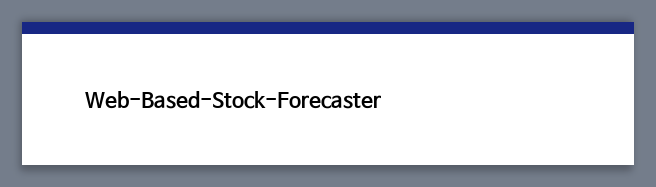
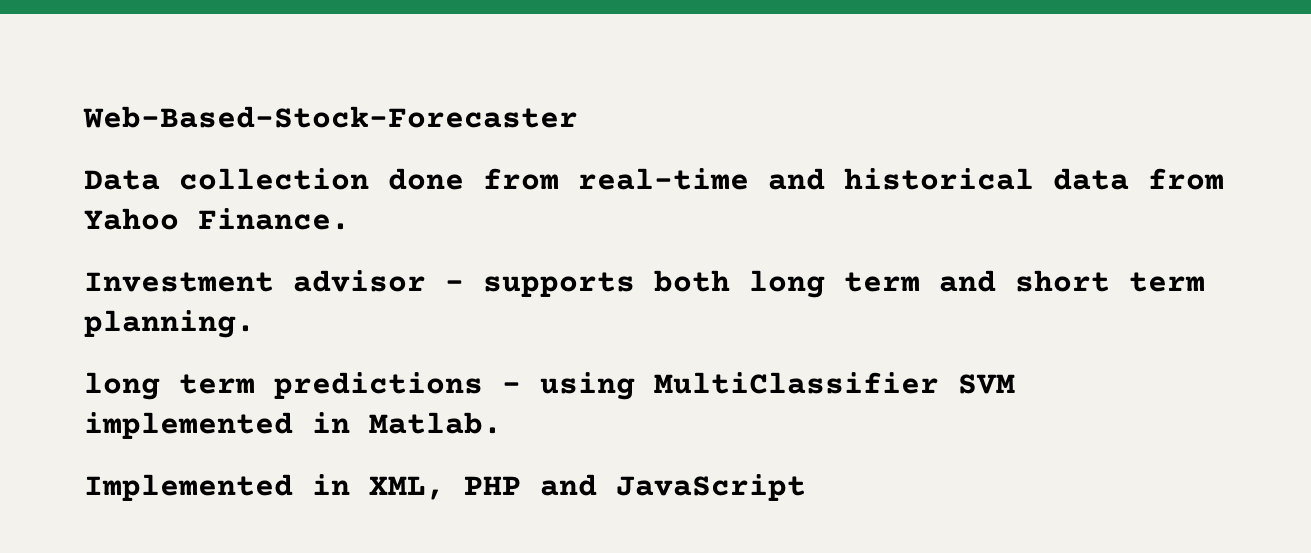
+ Data collection done from real-time and historical data from Yahoo Finance.
+ Investment advisor - supports both long term and short term planning.
+ long term predictions - using MultiClassifier SVM implemented in Matlab.
+ Implemented in XML, PHP and JavaScript

